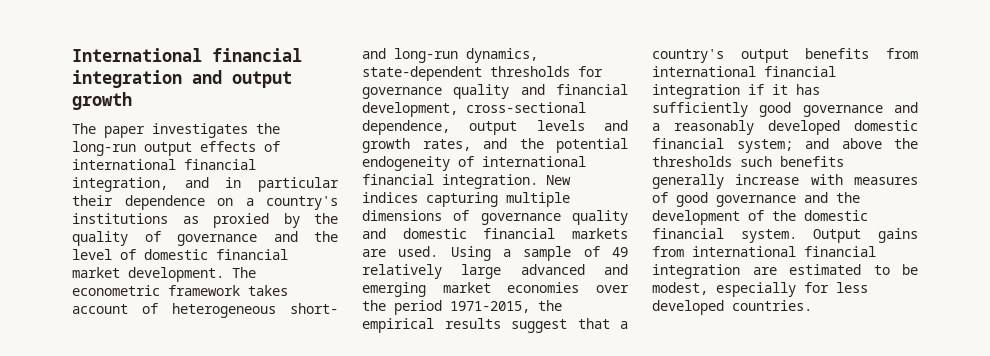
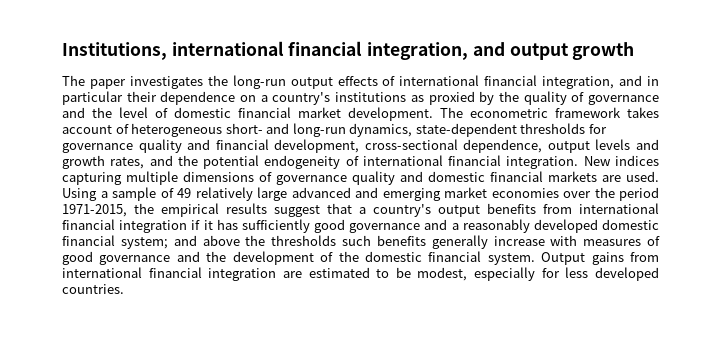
- International financial integration and output growth
+ Institutions, international financial integration, and output growth

